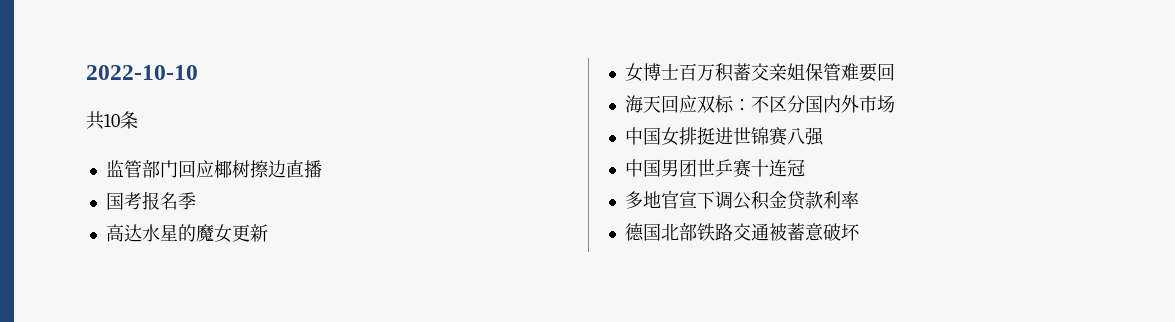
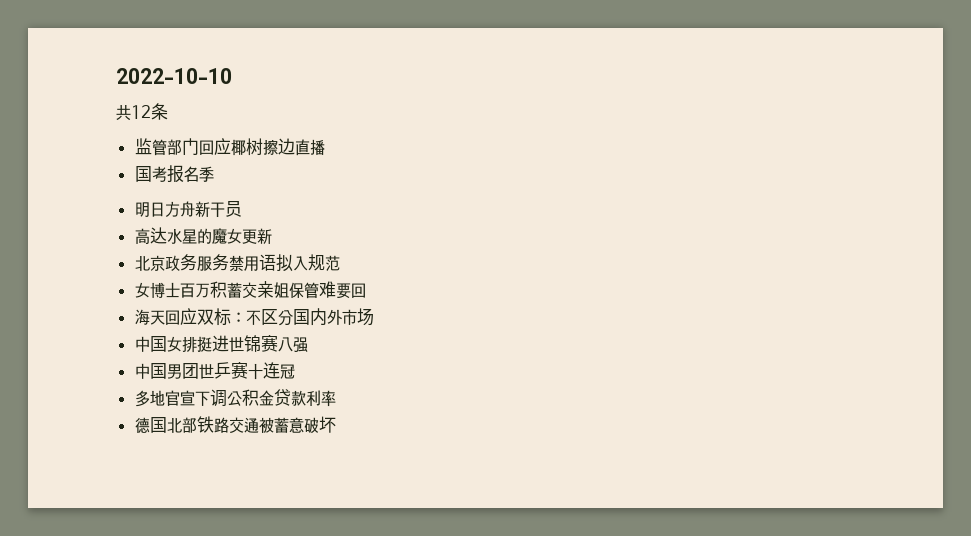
- 共10条
+ 共12条
+ 明日方舟新干员
+ 北京政务服务禁用语拟入规范

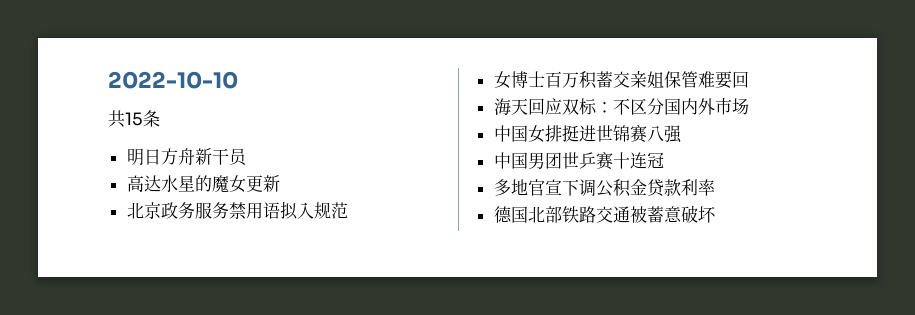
- 共12条
+ 共15条
- 监管部门回应椰树擦边直播
- 国考报名季

